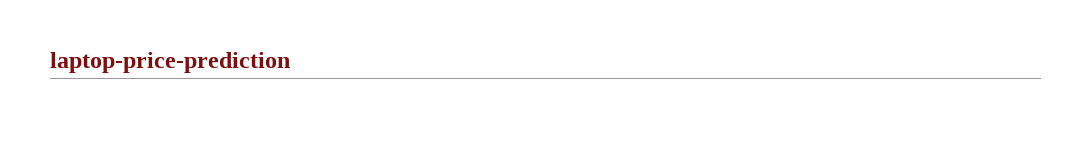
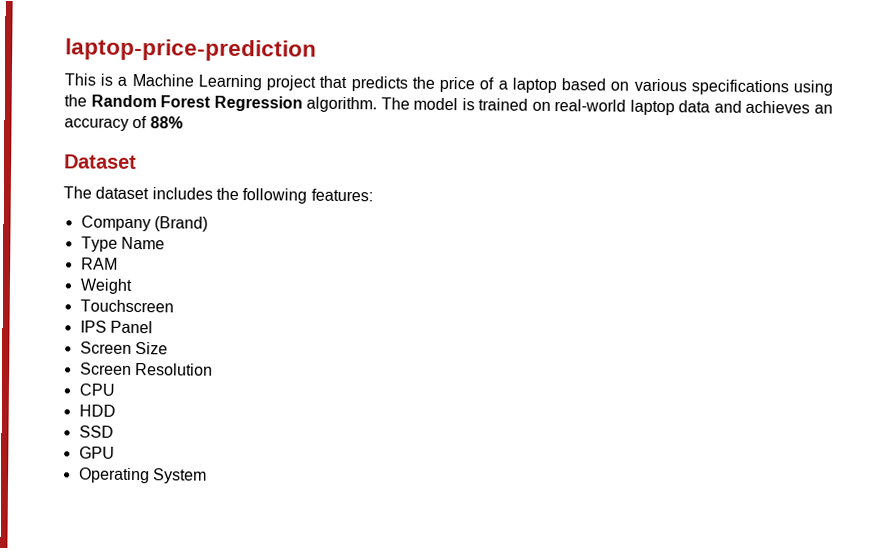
+ This is a Machine Learning project that predicts the price of a laptop based on various specifications using the Random Forest Regression algorithm. The model is trained on real-world laptop data and achieves an accuracy of 88%
+ Dataset
+ The dataset includes the following features:
+ Company (Brand)
+ Type Name
+ RAM
+ Weight
+ Touchscreen
+ IPS Panel
+ Screen Size
+ Screen Resolution
+ CPU
+ HDD
+ SSD
+ GPU
+ Operating System

